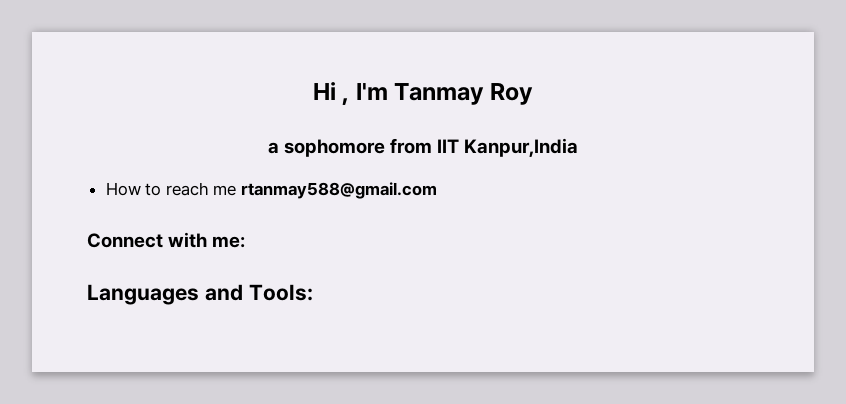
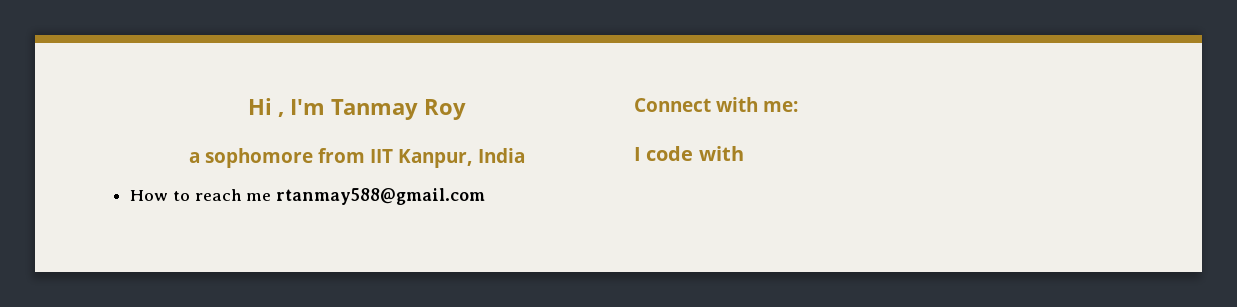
- a sophomore from IIT Kanpur,India
+ a sophomore from IIT Kanpur, India
- Languages and Tools:
+ I code with

